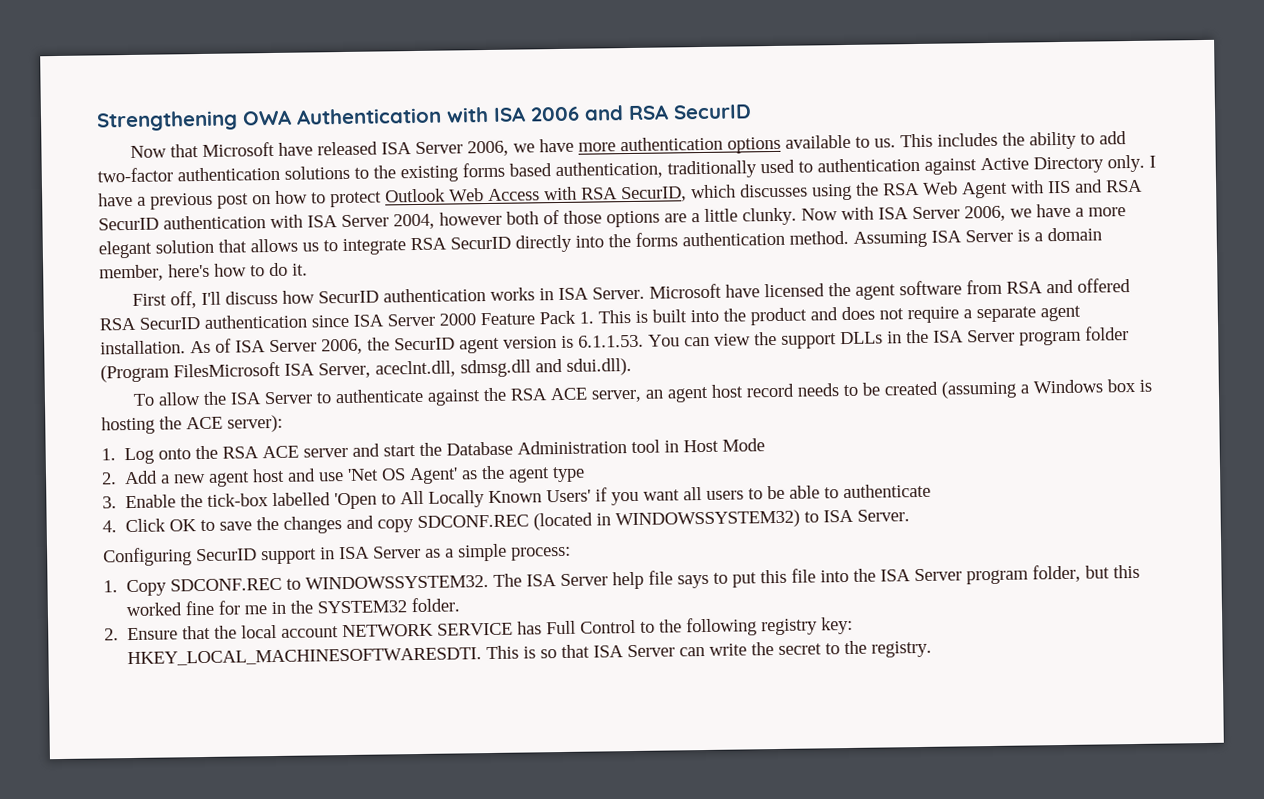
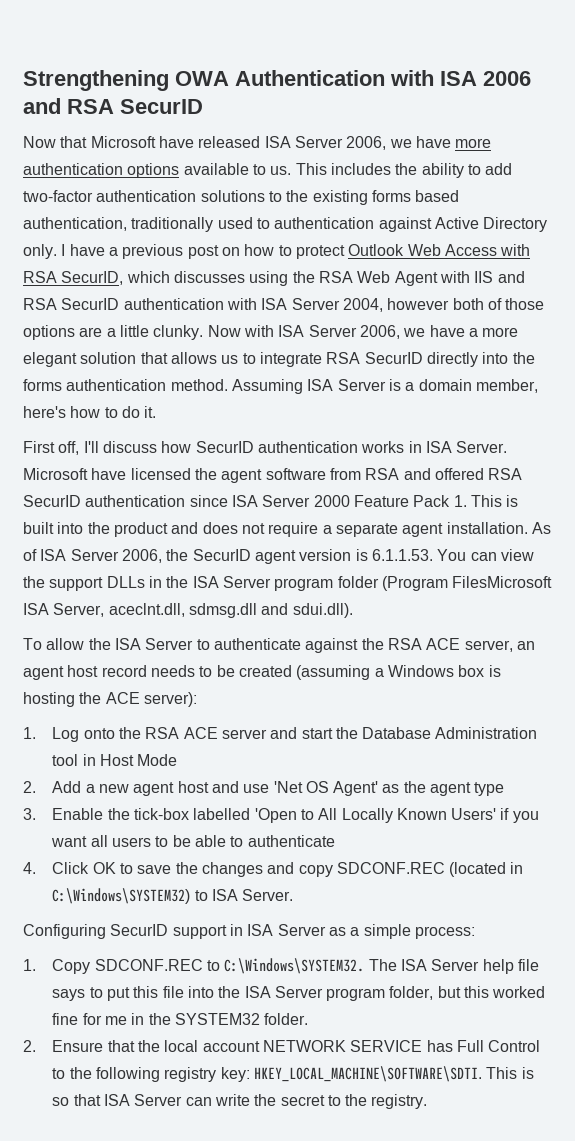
- 4. Click OK to save the changes and copy SDCONF.REC (located in WINDOWSSYSTEM32) to ISA Server.
+ 4. Click OK to save the changes and copy SDCONF.REC (located in C:\Windows\SYSTEM32) to ISA Server.
- 1. Copy SDCONF.REC to WINDOWSSYSTEM32.
+ 1. Copy SDCONF.REC to C:\Windows\SYSTEM32.
- 2. Ensure that the local account NETWORK SERVICE has Full Control to the following registry key: HKEY_LOCAL_MACHINESOFTWARESDTI.
+ 2. Ensure that the local account NETWORK SERVICE has Full Control to the following registry key: HKEY_LOCAL_MACHINE\SOFTWARE\SDTI.

